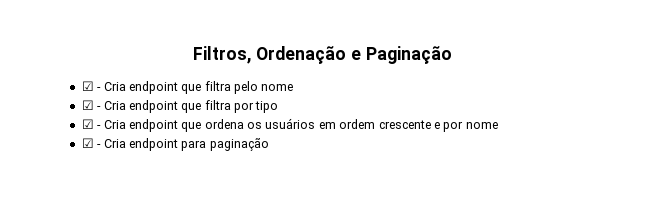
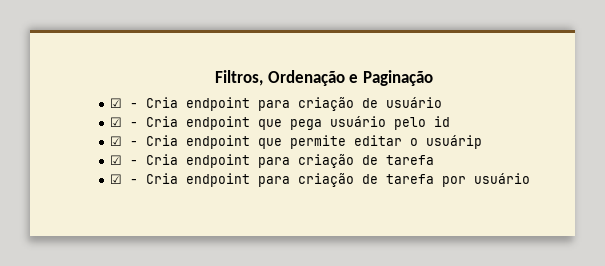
- ☑ - Cria endpoint que filtra pelo nome
- ☑ - Cria endpoint que filtra por tipo
- ☑ - Cria endpoint que ordena os usuários em ordem crescente e por nome
- ☑ - Cria endpoint para paginação
+ ☑ - Cria endpoint para criação de usuário
+ ☑ - Cria endpoint que pega usuário pelo id
+ ☑ - Cria endpoint que permite editar o usuárip
+ ☑ - Cria endpoint para criação de tarefa
+ ☑ - Cria endpoint para criação de tarefa por usuário

